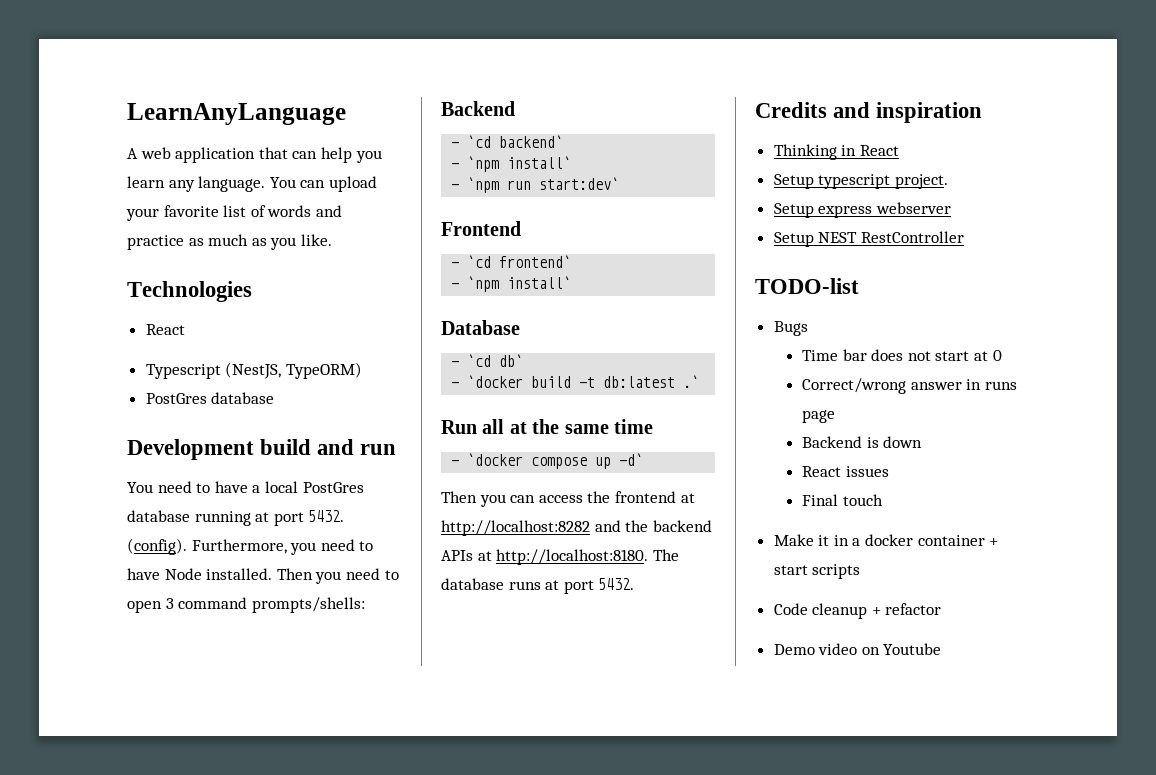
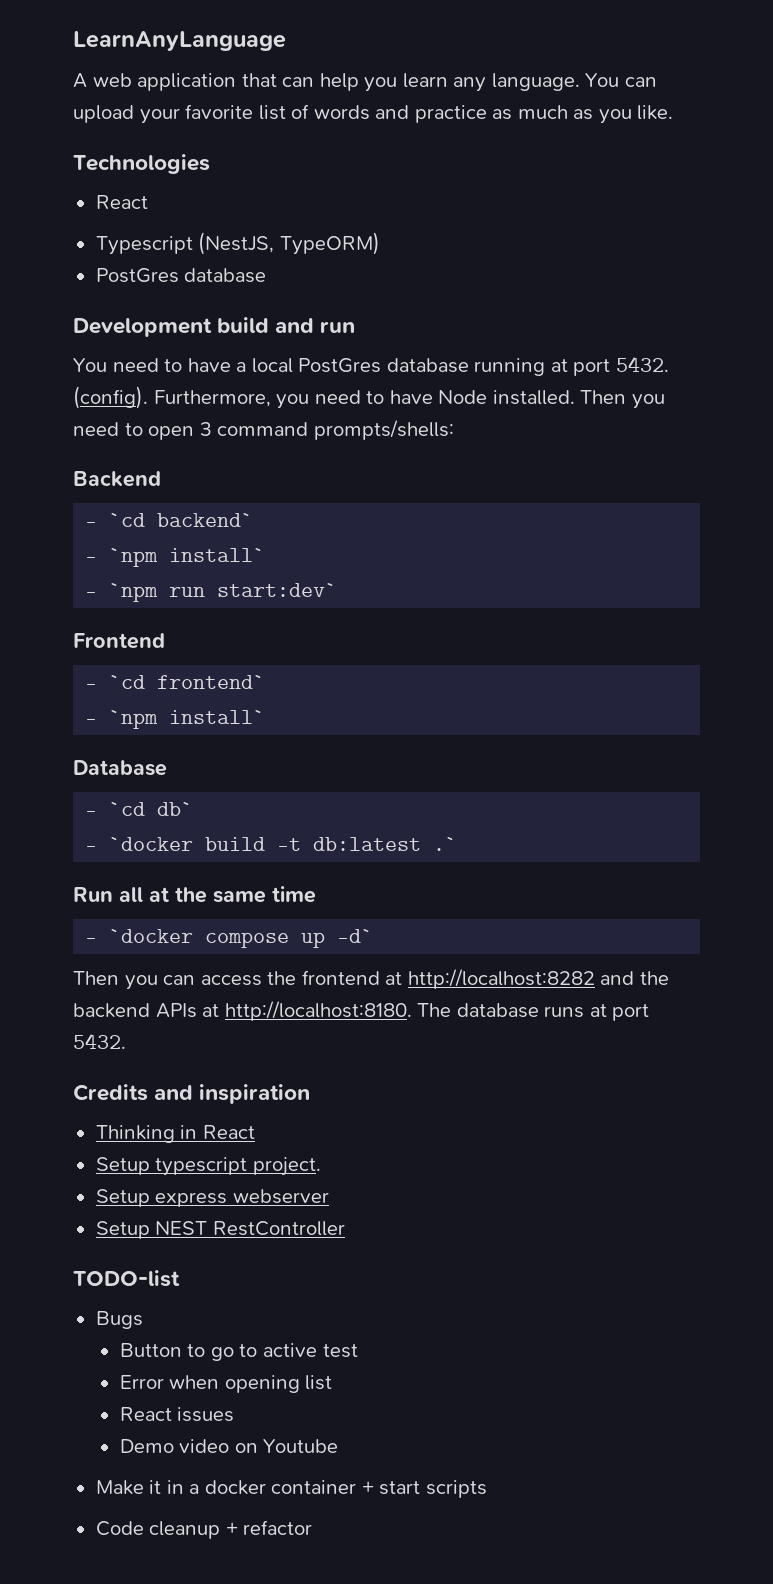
- Time bar does not start at 0
- Correct/wrong answer in runs page
- Backend is down
+ Button to go to active test
+ Error when opening list
  React issues
- Final touch
+ Demo video on Youtube
- Demo video on Youtube

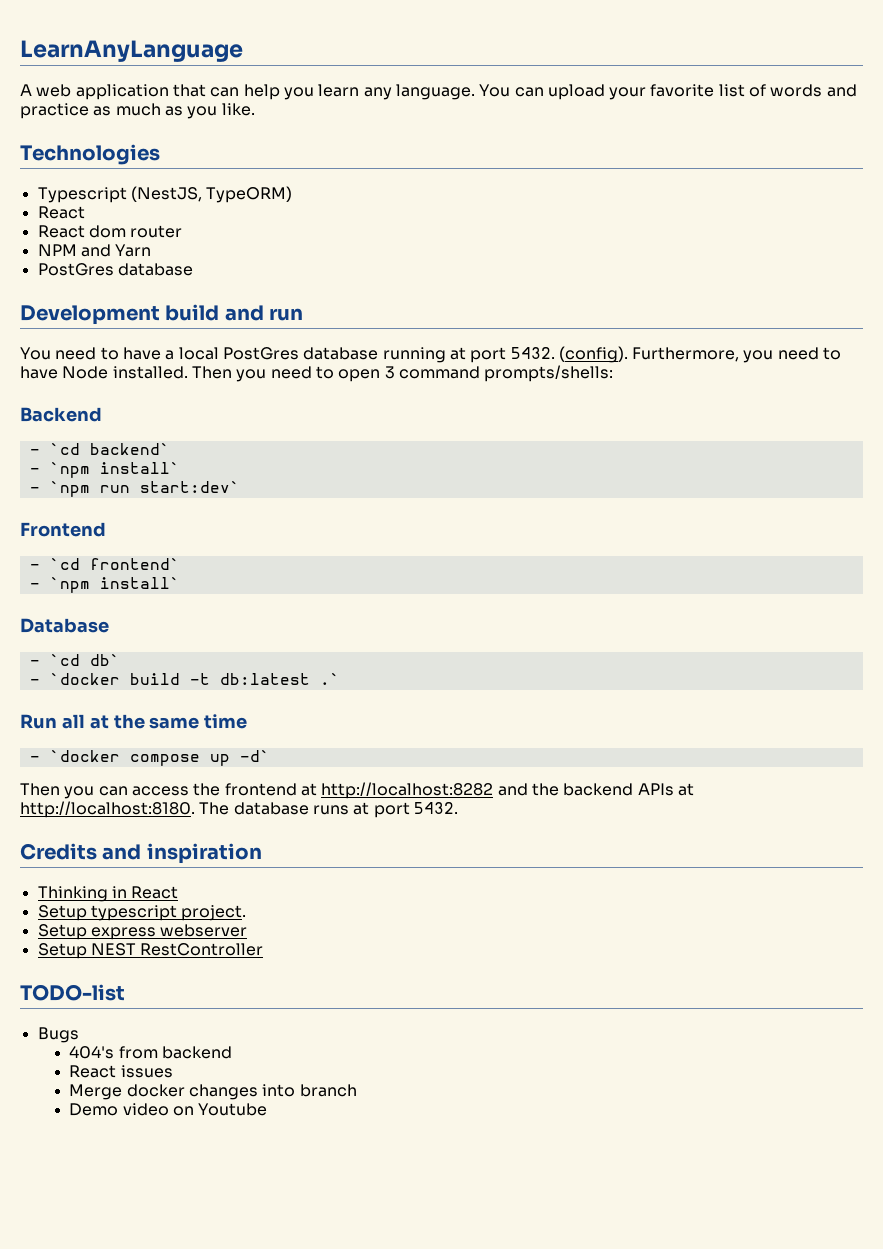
  Technologies
- React
  Typescript (NestJS, TypeORM)
+ React
+ React dom router
+ NPM and Yarn
- Button to go to active test
- Error when opening list
+ 404's from backend
  React issues
+ Merge docker changes into branch
  Demo video on Youtube
- Make it in a docker container + start scripts
- Code cleanup + refactor

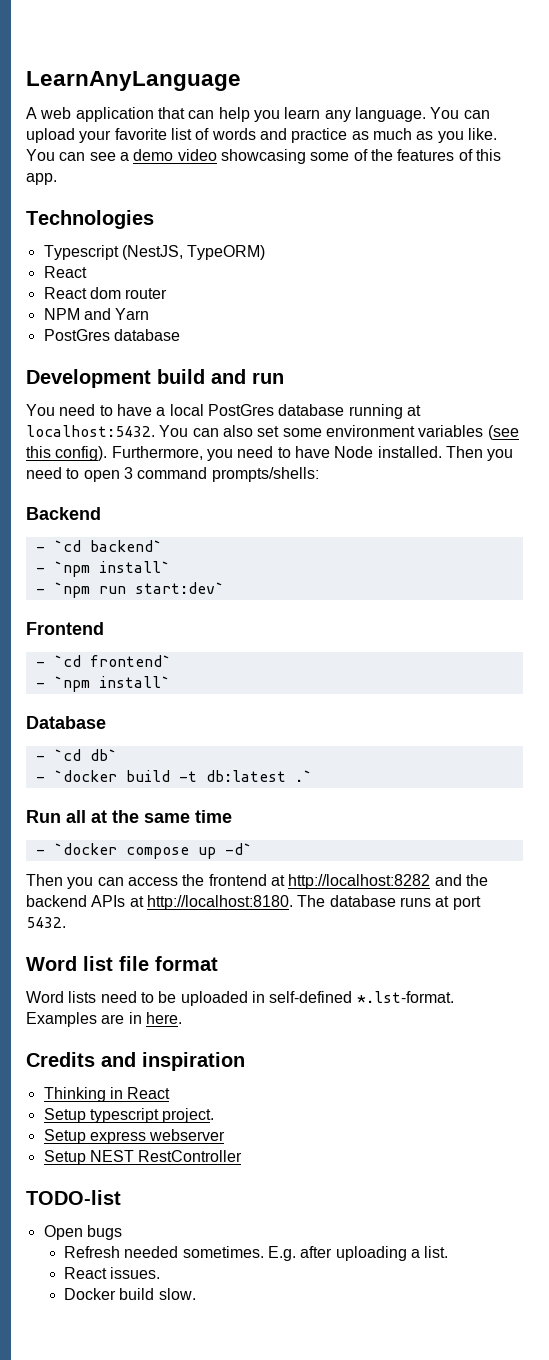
+ You can see a demo video showcasing some of the features of this app.
- You need to have a local PostGres database running at port 5432. (config).
+ You need to have a local PostGres database running at localhost:5432. You can also set some environment variables (see this config).
+ Word list file format
+ Word lists need to be uploaded in self-defined *.lst-format. Examples are in here.
- Bugs
- 404's from backend
- React issues
- Merge docker changes into branch
- Demo video on Youtube
+ Open bugs
+ Refresh needed sometimes. E.g. after uploading a list.
+ React issues.
+ Docker build slow.

